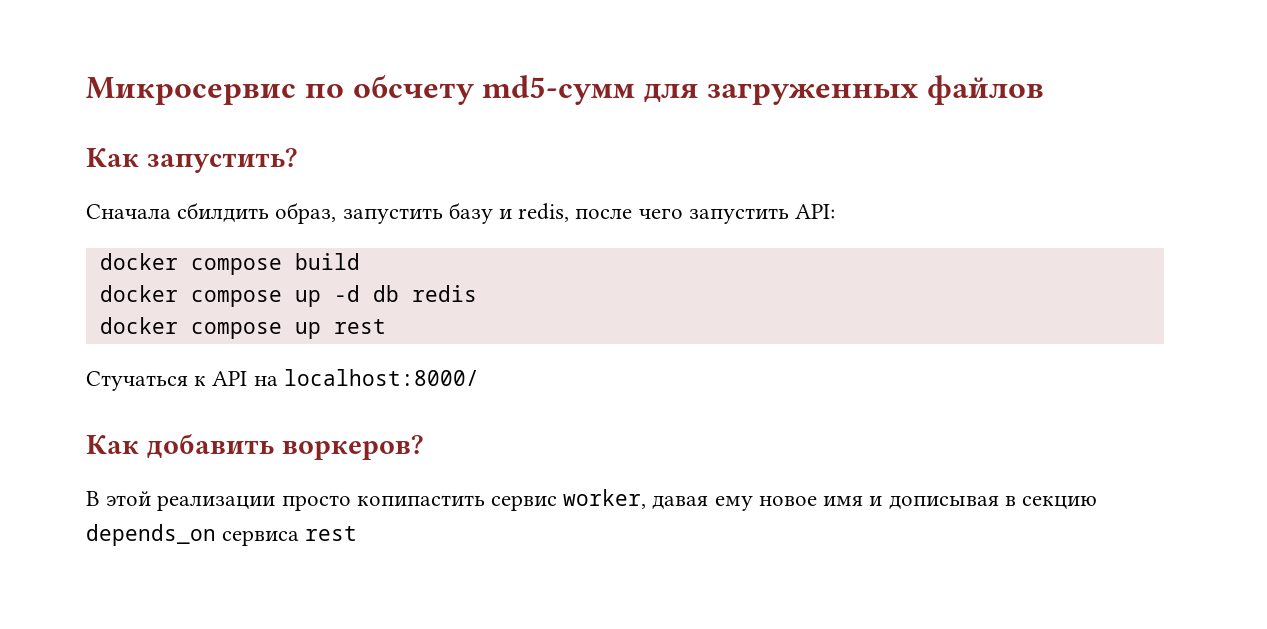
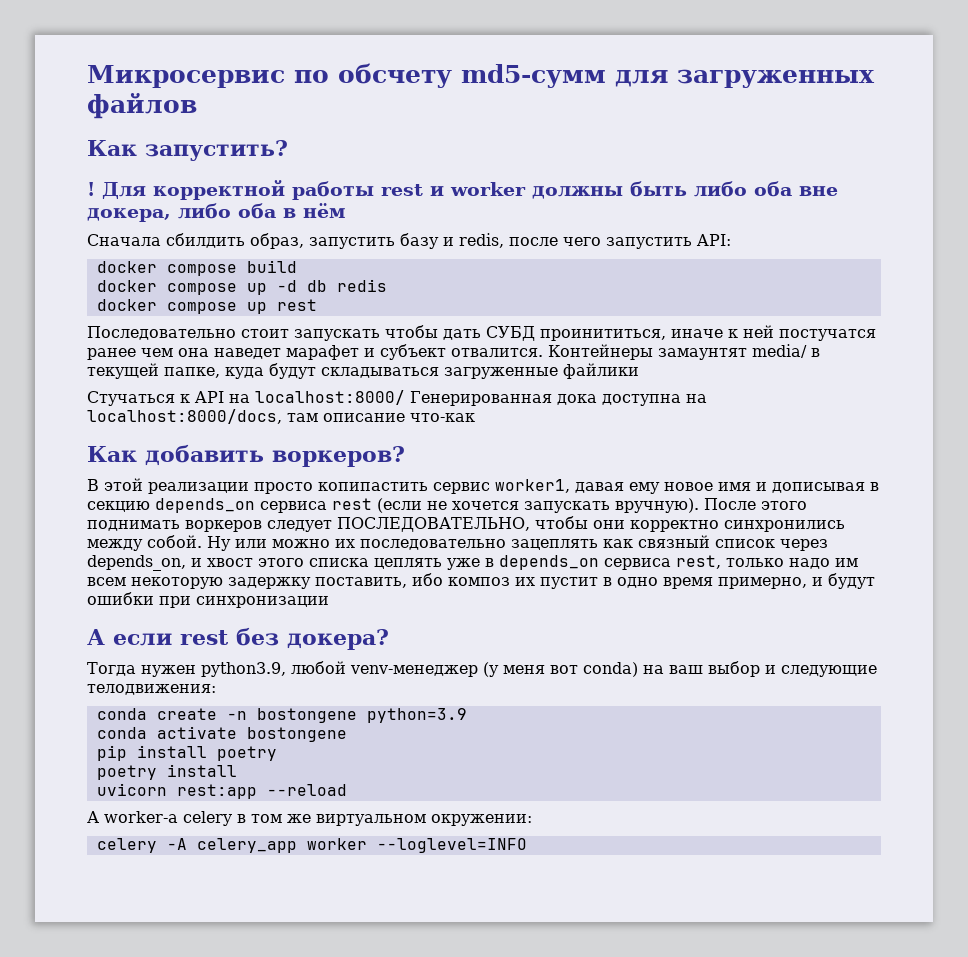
+ ! Для корректной работы rest и worker должны быть либо оба вне докера, либо оба в нём
+ Последовательно стоит запускать чтобы дать СУБД проинититься, иначе к ней постучатся ранее чем она наведет марафет и субъект отвалится. Контейнеры замаунтят media/ в текущей папке, куда будут складываться загруженные файлики
- Стучаться к API на localhost:8000/
+ Стучаться к API на localhost:8000/ Генерированная дока доступна на localhost:8000/docs, там описание что-как
- В этой реализации просто копипастить сервис worker, давая ему новое имя и дописывая в секцию depends_on сервиса rest
+ В этой реализации просто копипастить сервис worker1, давая ему новое имя и дописывая в секцию depends_on сервиса rest (если не хочется запускать вручную). После этого поднимать воркеров следует ПОСЛЕДОВАТЕЛЬНО, чтобы они корректно синхронились между собой. Ну или можно их последовательно зацеплять как связный список через depends_on, и хвост этого списка цеплять уже в depends_on сервиса rest, только надо им всем некоторую задержку поставить, ибо композ их пустит в одно время примерно, и будут ошибки при синхронизации
+ А если rest без докера?
+ Тогда нужен python3.9, любой venv-менеджер (у меня вот conda) на ваш выбор и следующие телодвижения:
+ conda create -n bostongene python=3.9
+ conda activate bostongene
+ pip install poetry
+ poetry install
+ uvicorn rest:app --reload
+ А worker-а celery в том же виртуальном окружении:
+ celery -A celery_app worker --loglevel=INFO

